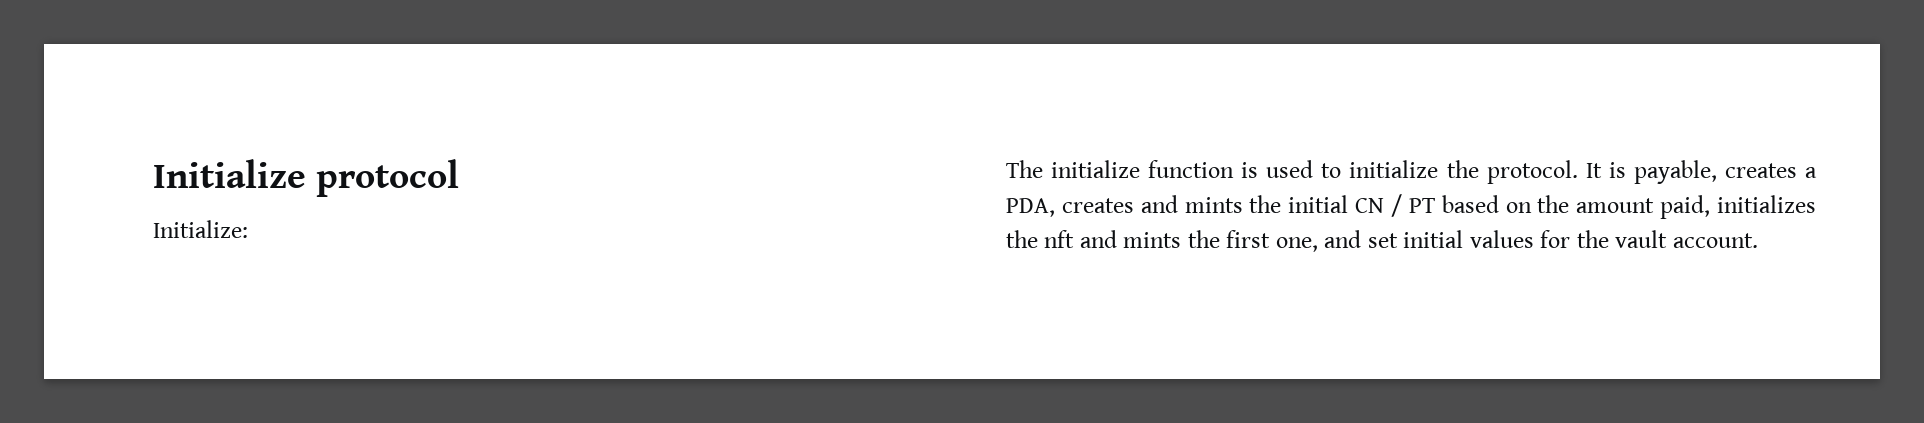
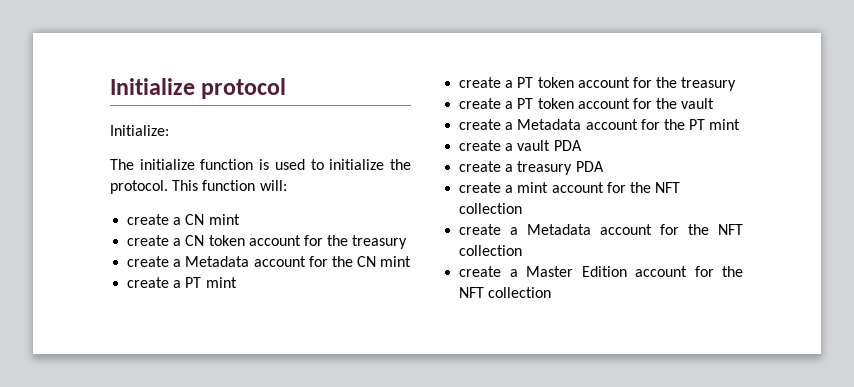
- It is payable, creates a PDA, creates and mints the initial CN / PT based on the amount paid, initializes the nft and mints the first one, and set initial values for the vault account.
+ This function will:
+ create a CN mint
+ create a CN token account for the treasury
+ create a Metadata account for the CN mint
+ create a PT mint
+ create a PT token account for the treasury
+ create a PT token account for the vault
+ create a Metadata account for the PT mint
+ create a vault PDA
+ create a treasury PDA
+ create a mint account for the NFT collection
+ create a Metadata account for the NFT collection
+ create a Master Edition account for the NFT collection

